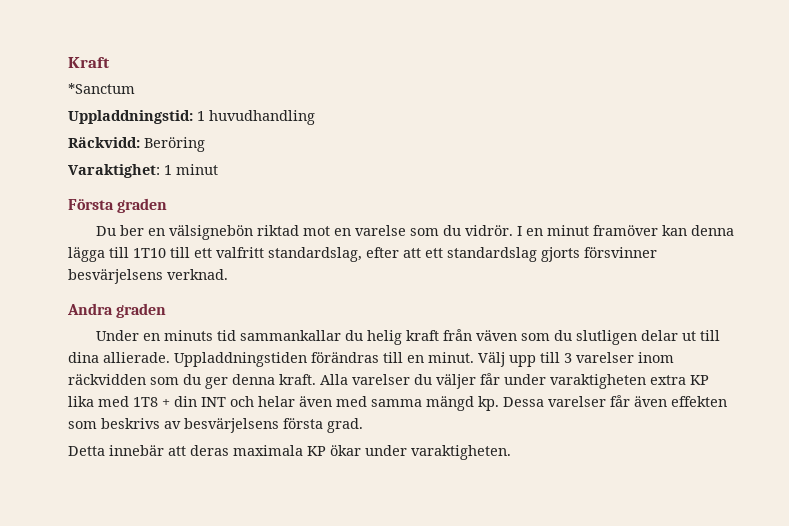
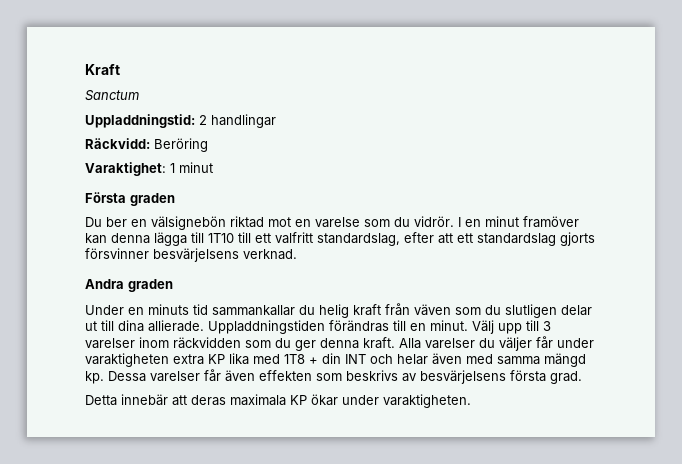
- *Sanctum
+ Sanctum
- Uppladdningstid: 1 huvudhandling
+ Uppladdningstid: 2 handlingar

